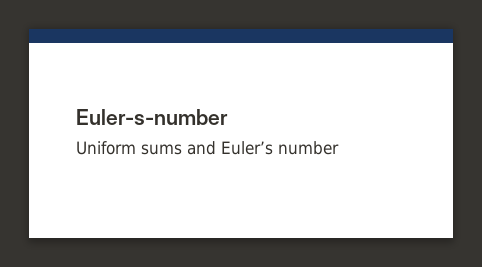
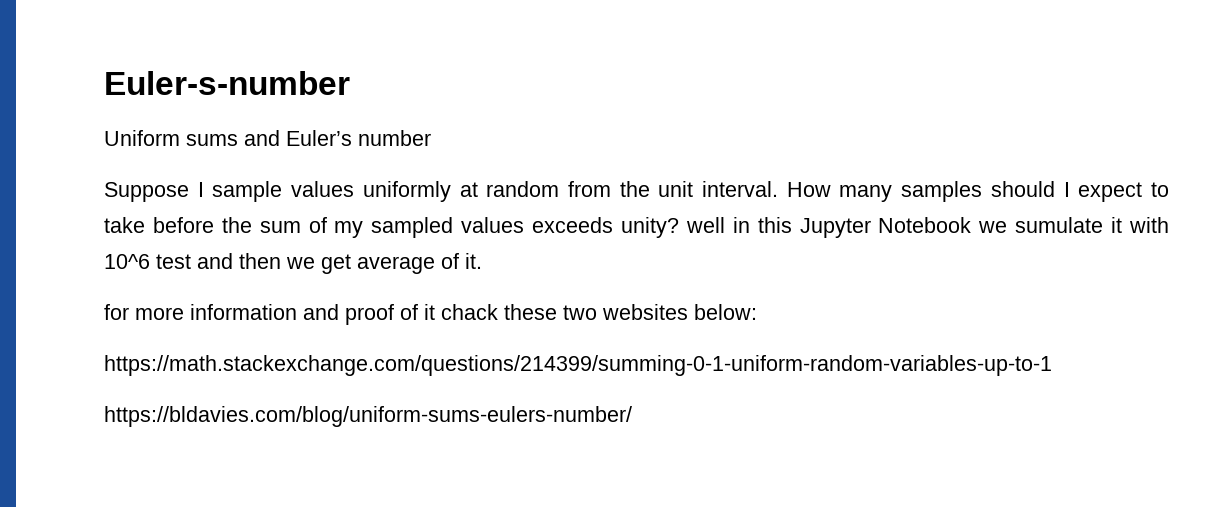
+ Suppose I sample values uniformly at random from the unit interval. How many samples should I expect to take before the sum of my sampled values exceeds unity? well in this Jupyter Notebook we sumulate it with 10^6 test and then we get average of it.
+ for more information and proof of it chack these two websites below:
+ https://math.stackexchange.com/questions/214399/summing-0-1-uniform-random-variables-up-to-1
+ https://bldavies.com/blog/uniform-sums-eulers-number/

